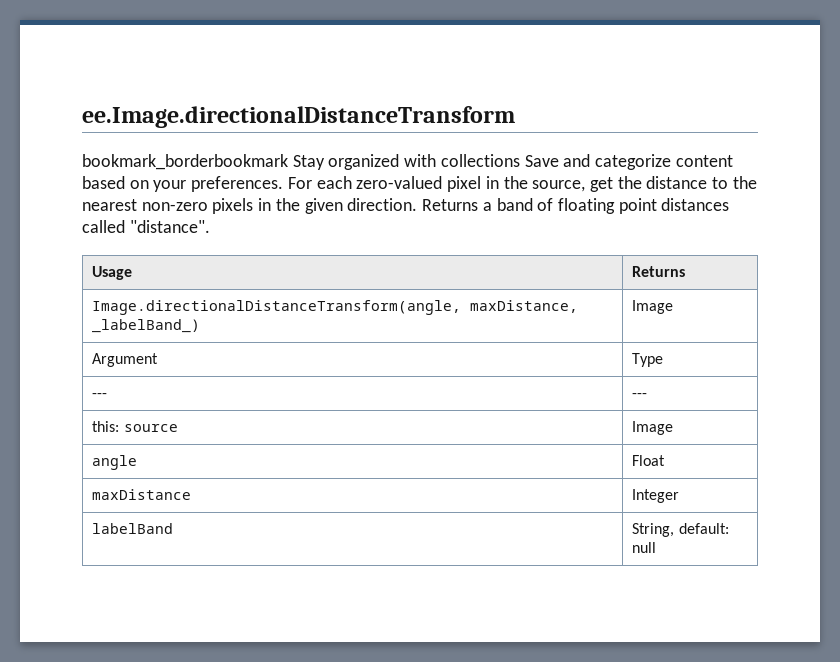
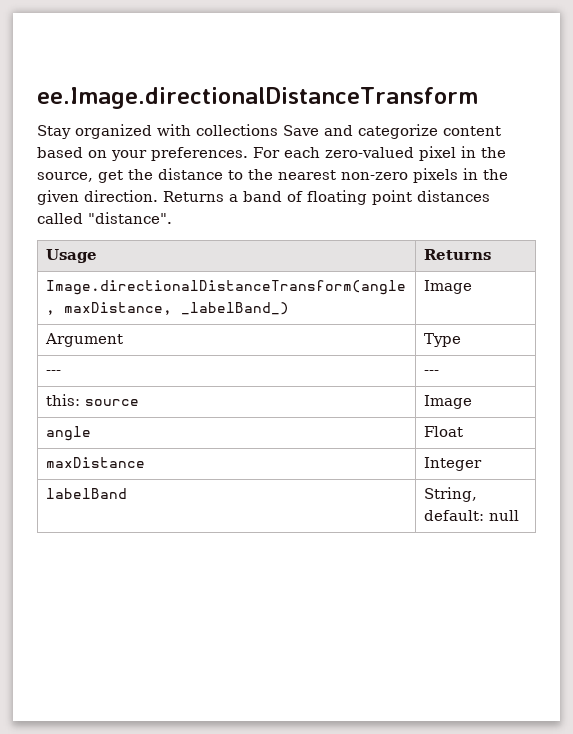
- bookmark_borderbookmark Stay organized with collections Save and categorize content based on your preferences.
+ Stay organized with collections Save and categorize content based on your preferences.

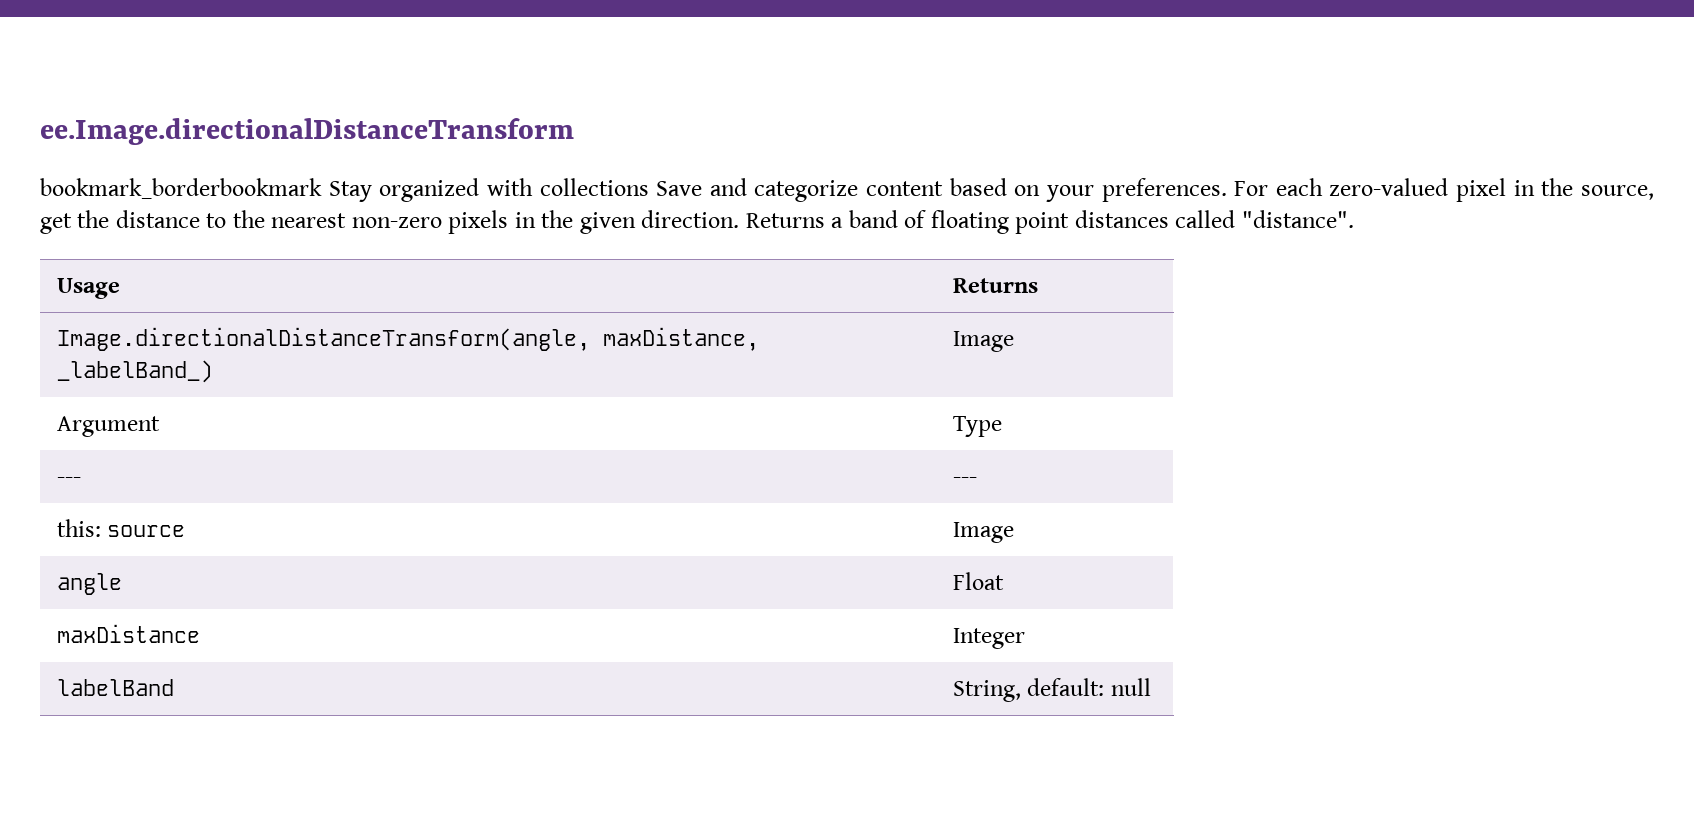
- Stay organized with collections Save and categorize content based on your preferences.
+ bookmark_borderbookmark Stay organized with collections Save and categorize content based on your preferences.

